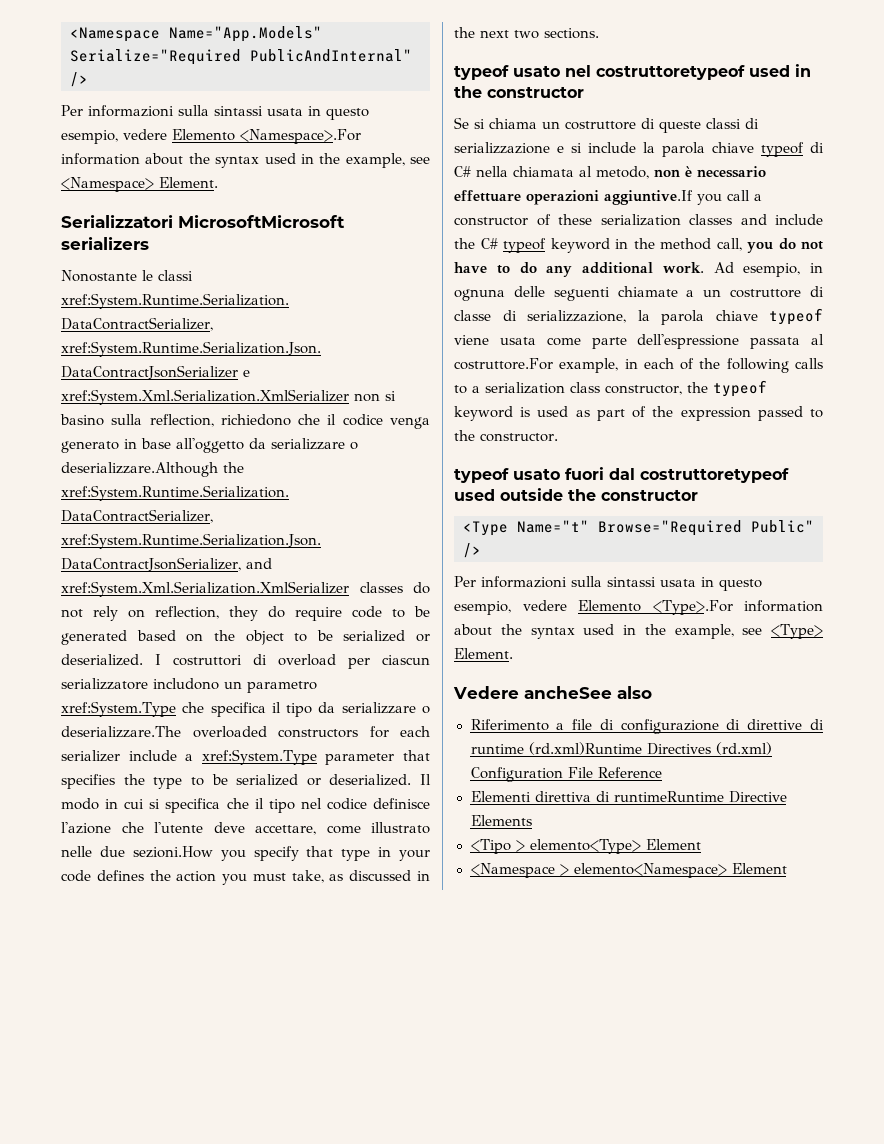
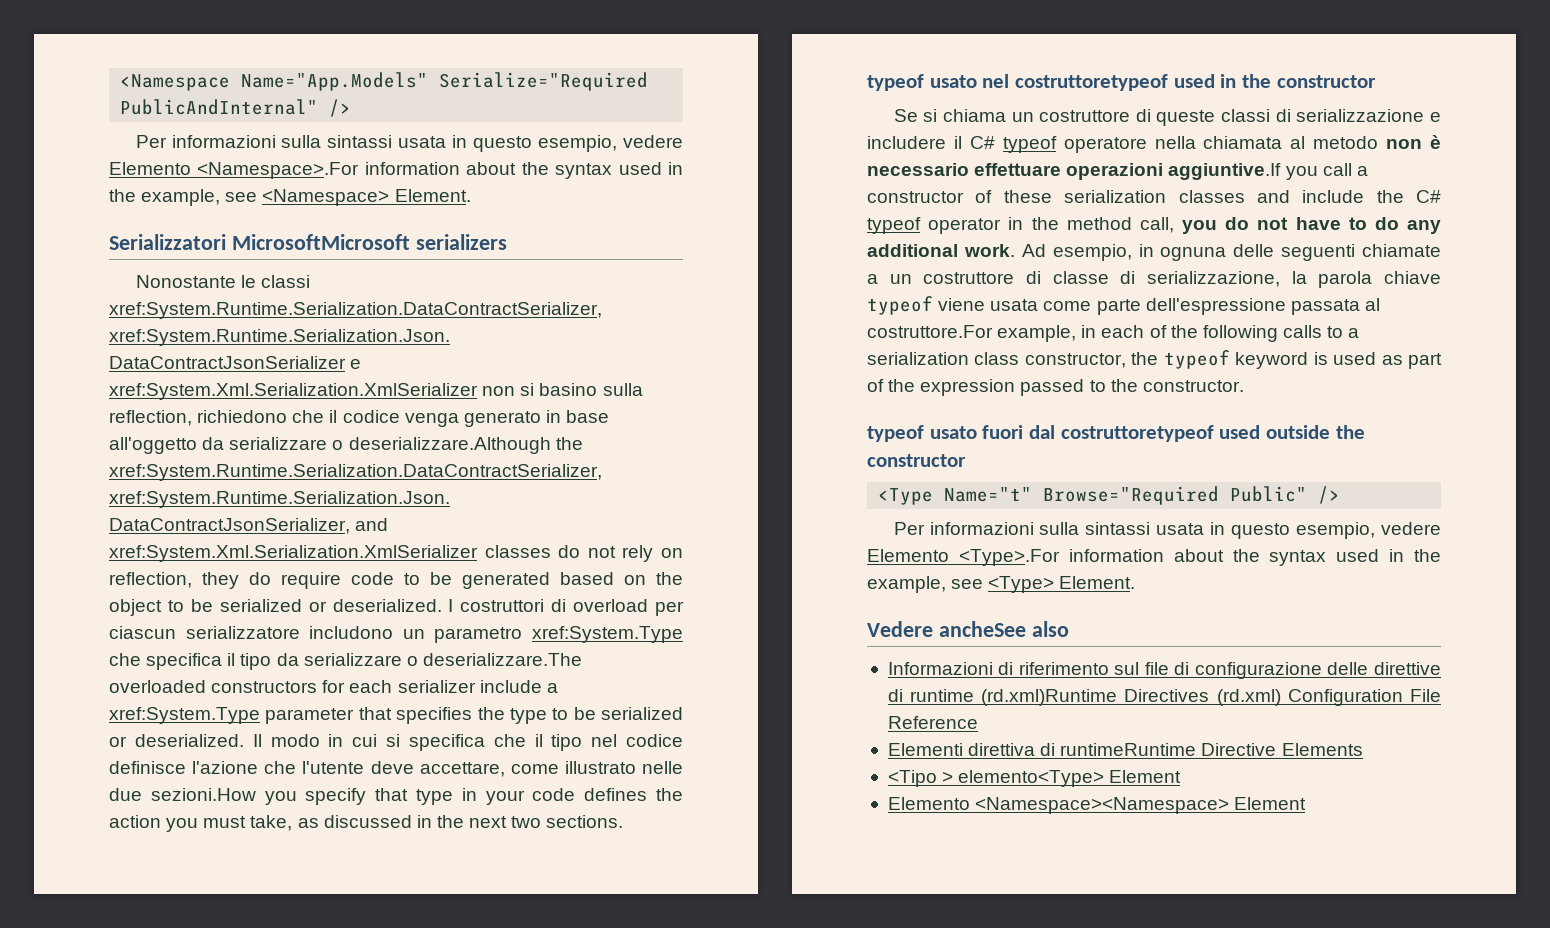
- Se si chiama un costruttore di queste classi di serializzazione e si include la parola chiave typeof di C# nella chiamata al metodo, non è necessario effettuare operazioni aggiuntive.If you call a constructor of these serialization classes and include the C# typeof keyword in the method call, you do not have to do any additional work.
+ Se si chiama un costruttore di queste classi di serializzazione e includere il C# typeof operatore nella chiamata al metodo non è necessario effettuare operazioni aggiuntive.If you call a constructor of these serialization classes and include the C# typeof operator in the method call, you do not have to do any additional work.
- Riferimento a file di configurazione di direttive di runtime (rd.xml)Runtime Directives (rd.xml) Configuration File Reference
+ Informazioni di riferimento sul file di configurazione delle direttive di runtime (rd.xml)Runtime Directives (rd.xml) Configuration File Reference
- <Namespace > elemento<Namespace> Element
+ Elemento <Namespace><Namespace> Element

